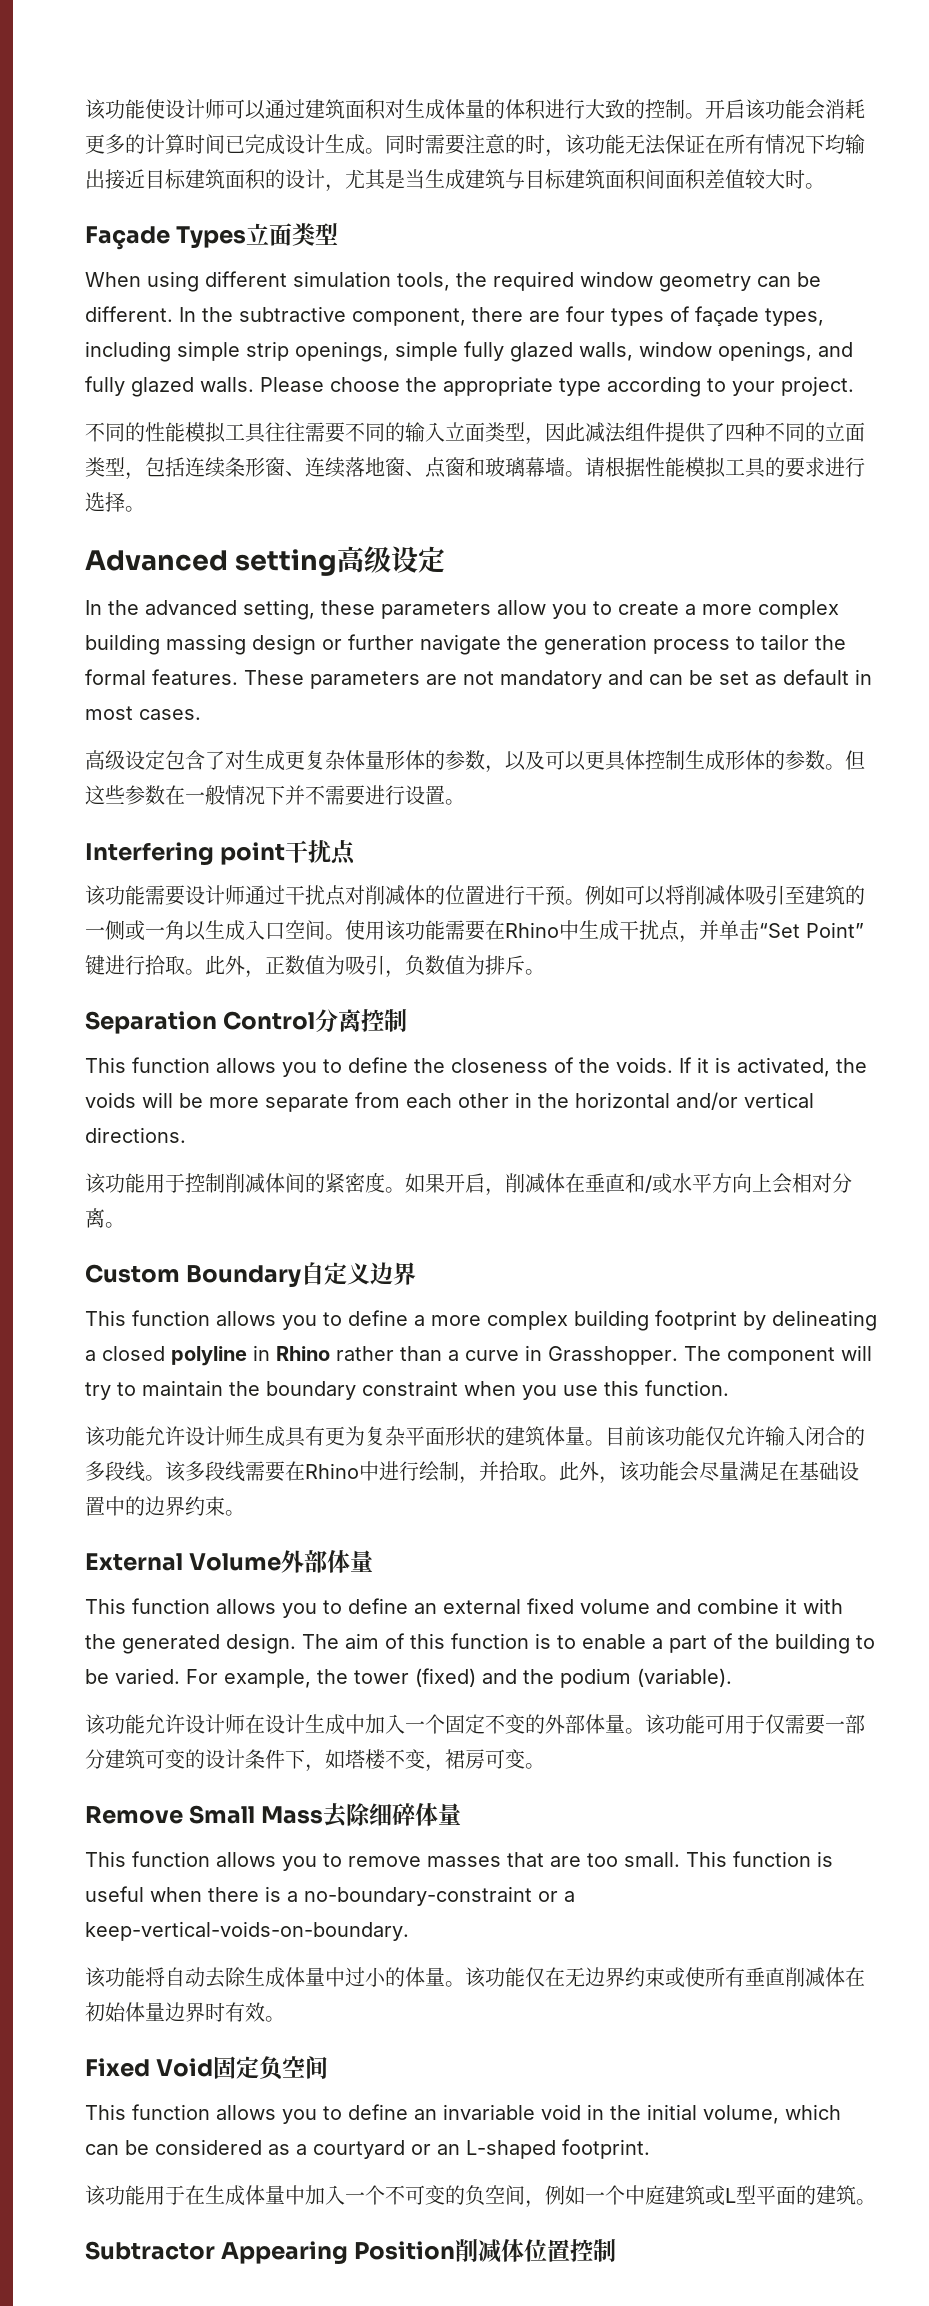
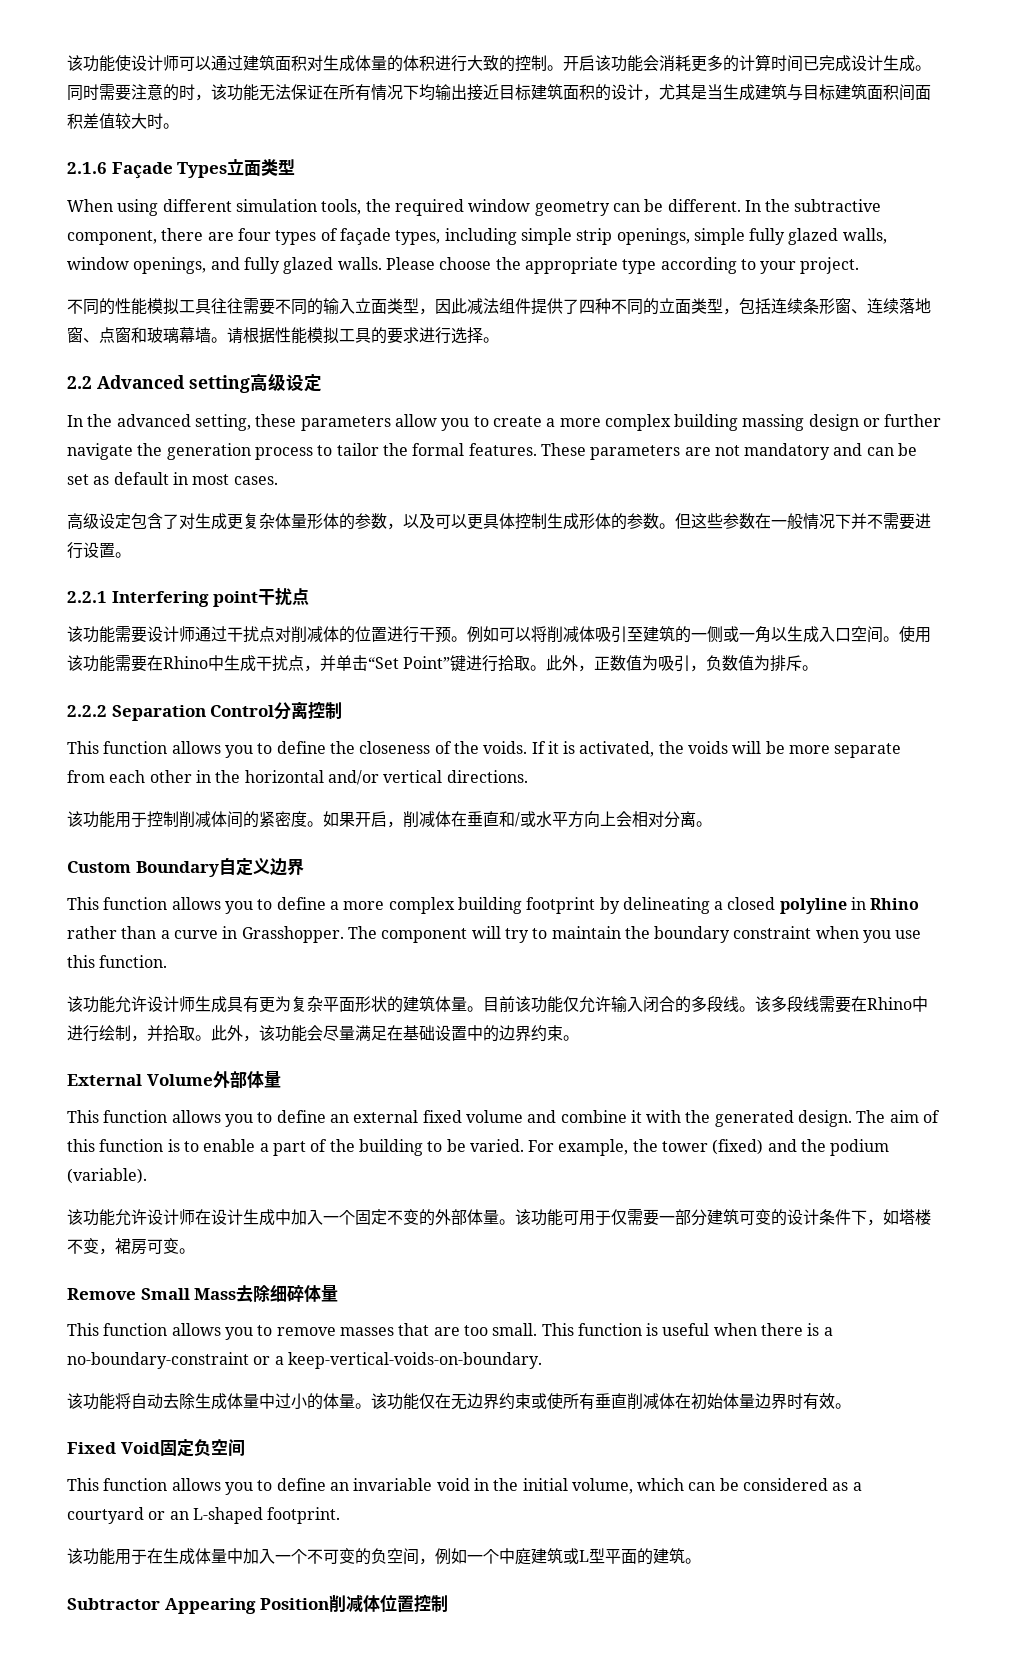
- Façade Types立面类型
+ 2.1.6 Façade Types立面类型
- Advanced setting高级设定
+ 2.2 Advanced setting高级设定
- Interfering point干扰点
+ 2.2.1 Interfering point干扰点
- Separation Control分离控制
+ 2.2.2 Separation Control分离控制

